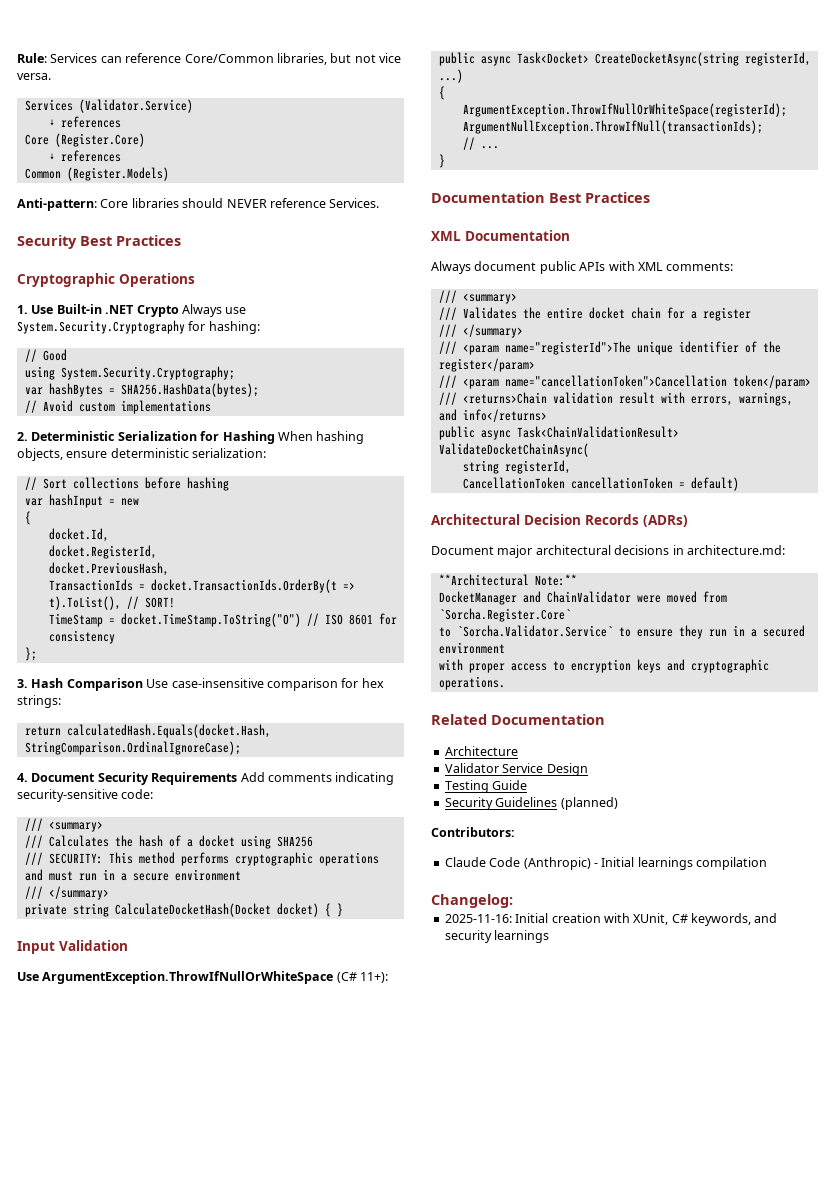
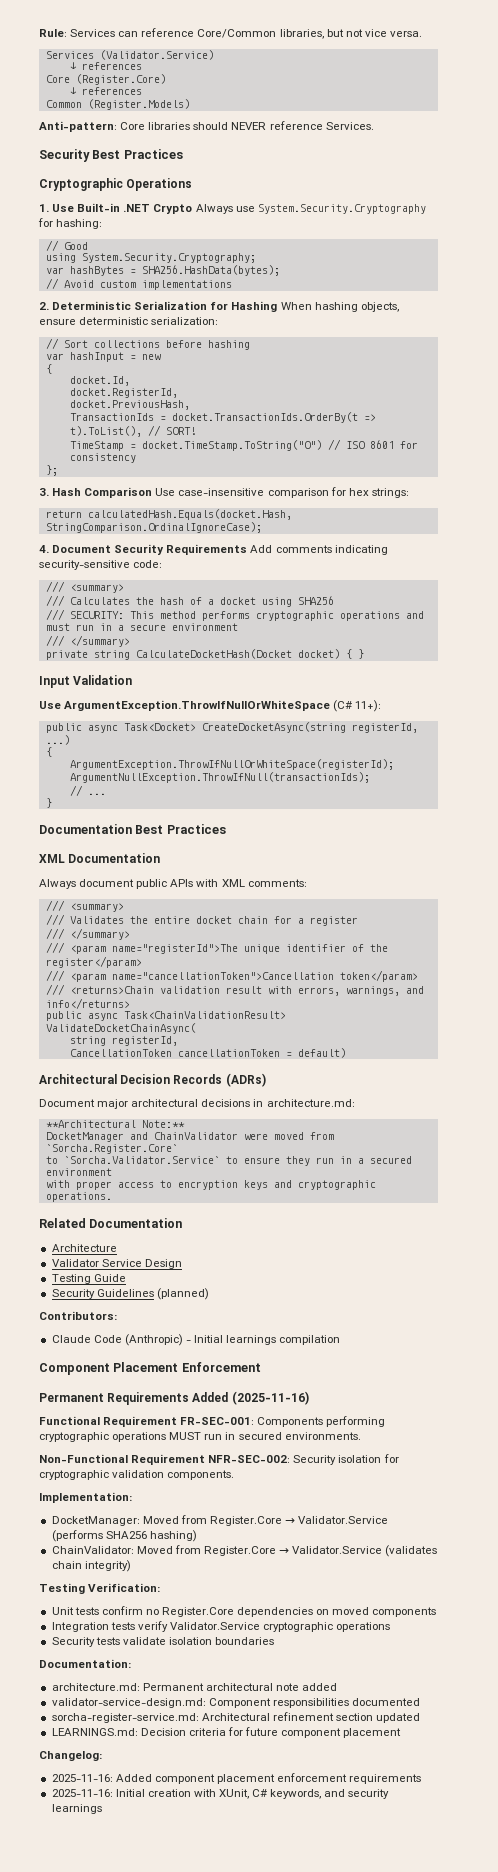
+ Component Placement Enforcement
+ Permanent Requirements Added (2025-11-16)
+ Functional Requirement FR-SEC-001: Components performing cryptographic operations MUST run in secured environments.
+ Non-Functional Requirement NFR-SEC-002: Security isolation for cryptographic validation components.
+ Implementation:
+ DocketManager: Moved from Register.Core → Validator.Service (performs SHA256 hashing)
+ ChainValidator: Moved from Register.Core → Validator.Service (validates chain integrity)
+ Testing Verification:
+ Unit tests confirm no Register.Core dependencies on moved components
+ Integration tests verify Validator.Service cryptographic operations
+ Security tests validate isolation boundaries
+ Documentation:
+ architecture.md: Permanent architectural note added
+ validator-service-design.md: Component responsibilities documented
+ sorcha-register-service.md: Architectural refinement section updated
+ LEARNINGS.md: Decision criteria for future component placement
  Changelog:
+ 2025-11-16: Added component placement enforcement requirements

